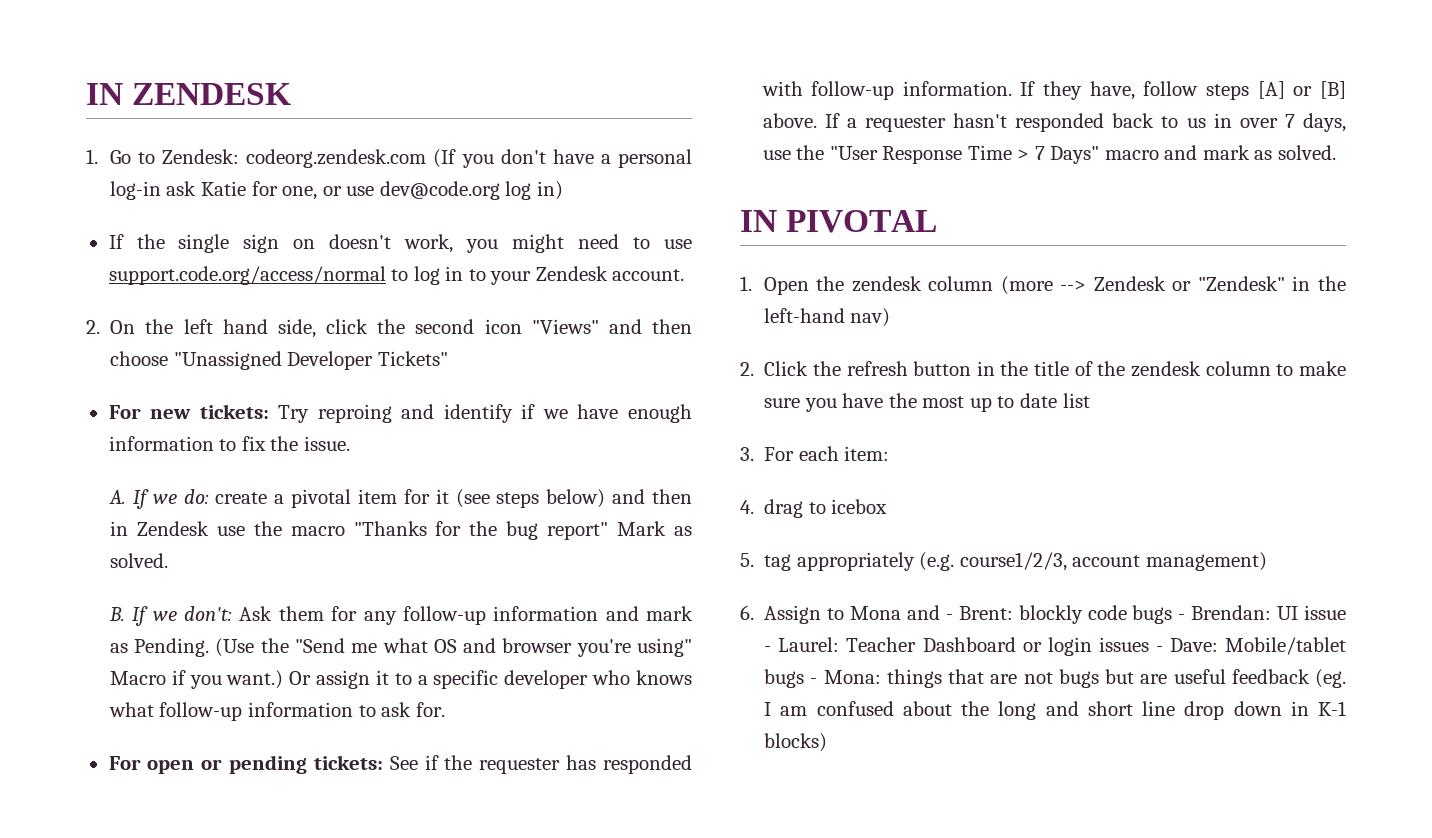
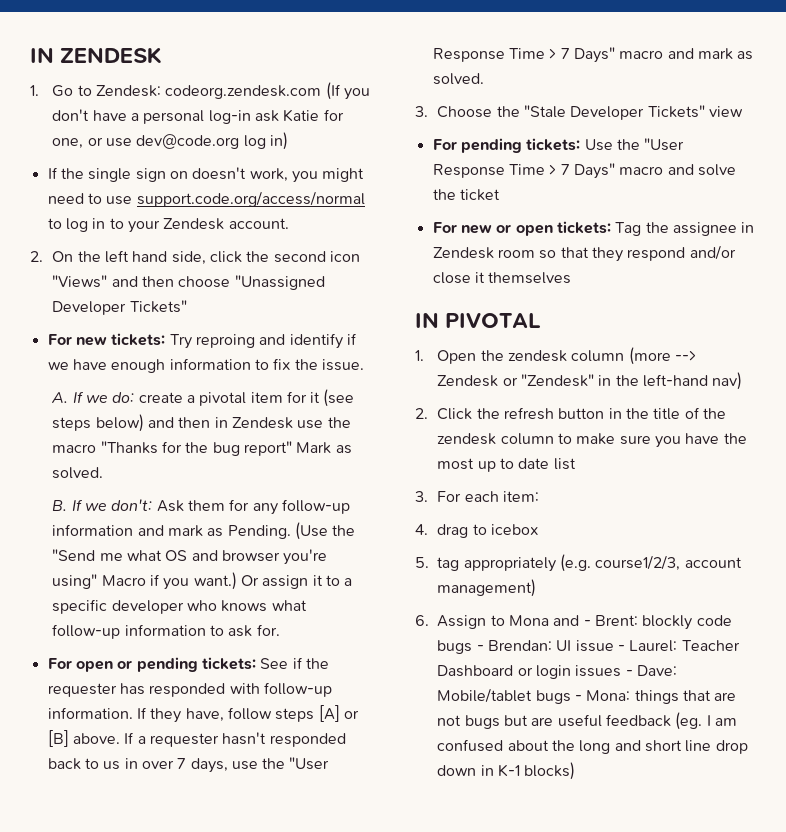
+ 3. Choose the "Stale Developer Tickets" view
+ For pending tickets: Use the "User Response Time > 7 Days" macro and solve the ticket
+ For new or open tickets: Tag the assignee in Zendesk room so that they respond and/or close it themselves

